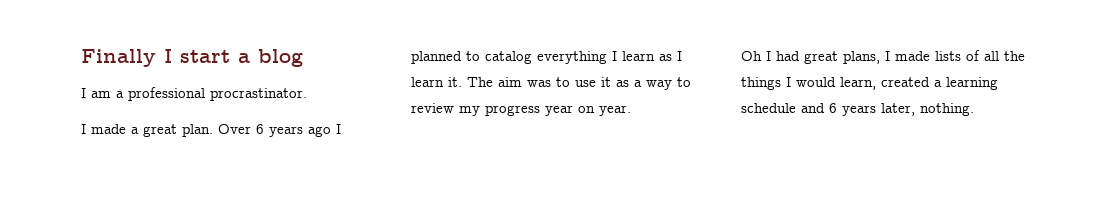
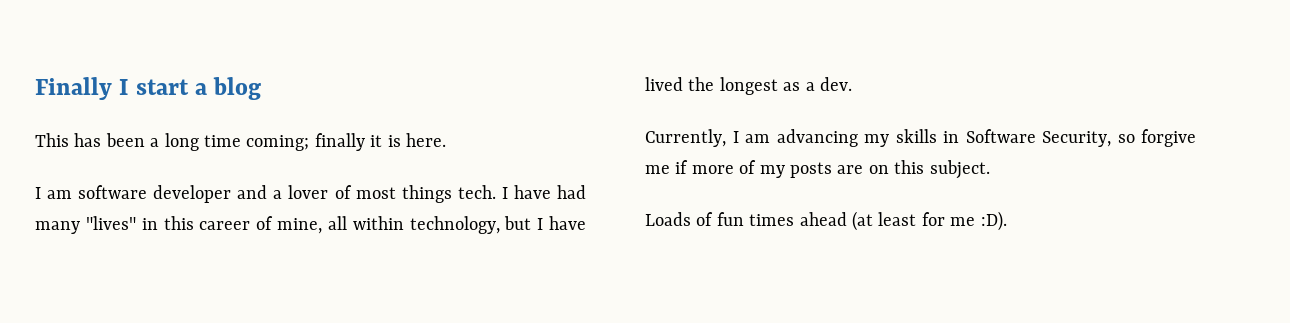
- I am a professional procrastinator.
- I made a great plan. Over 6 years ago I planned to catalog everything I learn as I learn it. The aim was to use it as a way to review my progress year on year.
- Oh I had great plans, I made lists of all the things I would learn, created a learning schedule and 6 years later, nothing.
+ This has been a long time coming; finally it is here.
+ I am software developer and a lover of most things tech. I have had many "lives" in this career of mine, all within technology, but I have lived the longest as a dev.
+ Currently, I am advancing my skills in Software Security, so forgive me if more of my posts are on this subject.
+ Loads of fun times ahead (at least for me :D).

